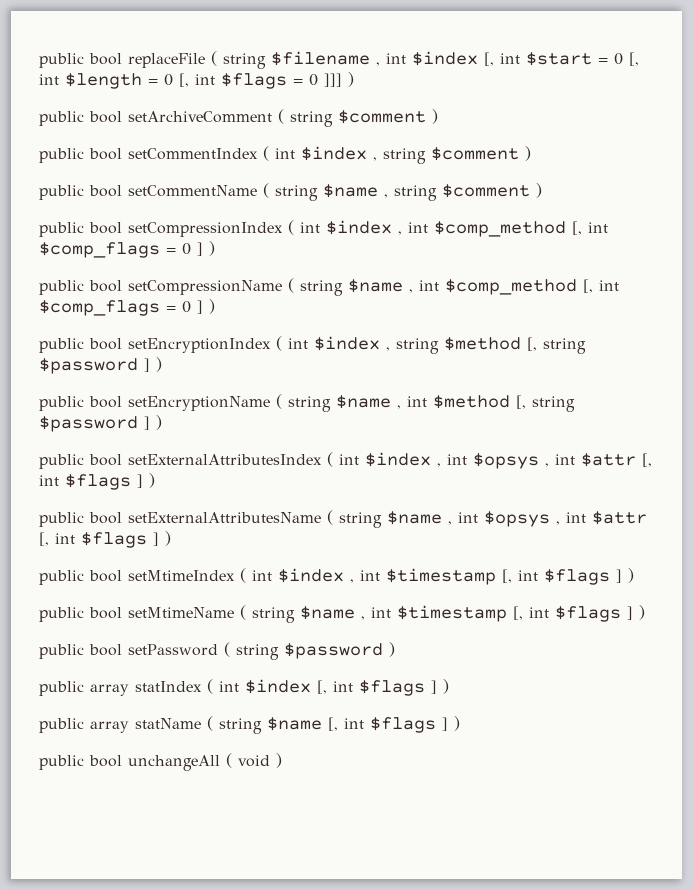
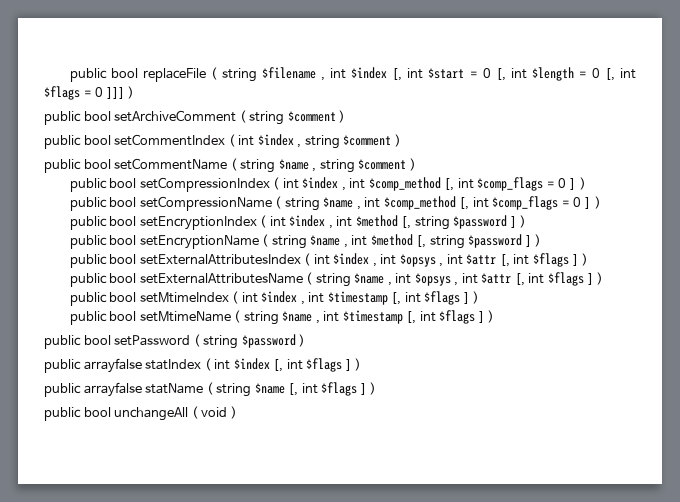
- public bool setEncryptionIndex ( int $index , string $method [, string $password ] )
+ public bool setEncryptionIndex ( int $index , int $method [, string $password ] )
- public array statIndex ( int $index [, int $flags ] )
+ public arrayfalse statIndex ( int $index [, int $flags ] )
- public array statName ( string $name [, int $flags ] )
+ public arrayfalse statName ( string $name [, int $flags ] )

